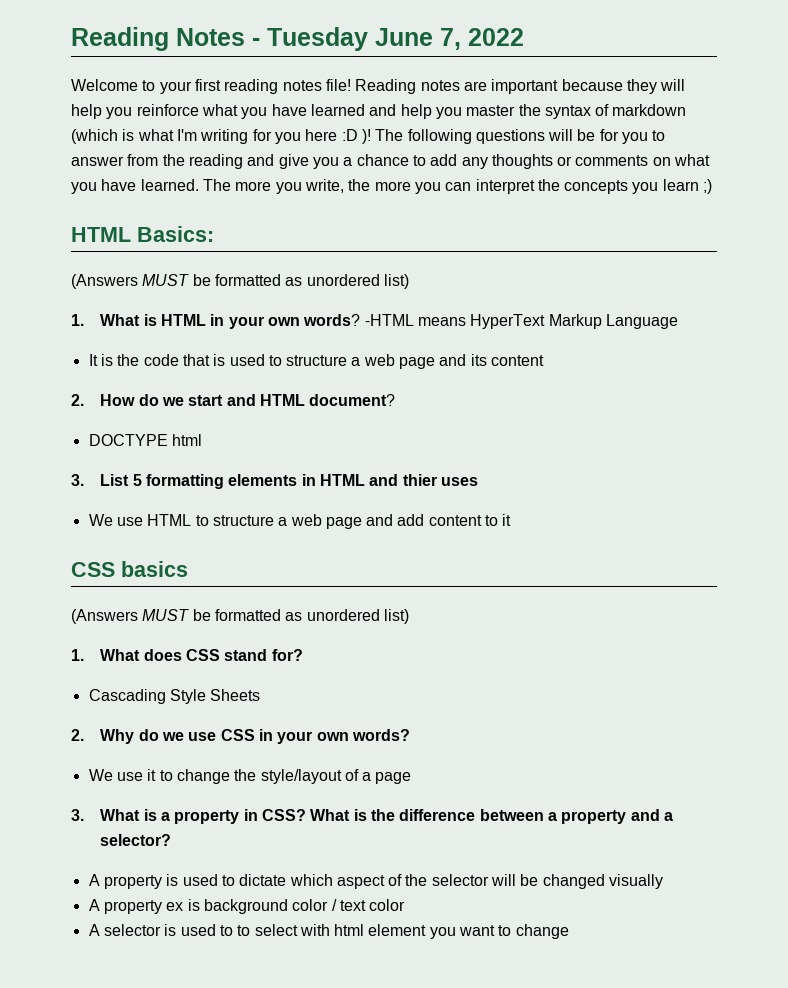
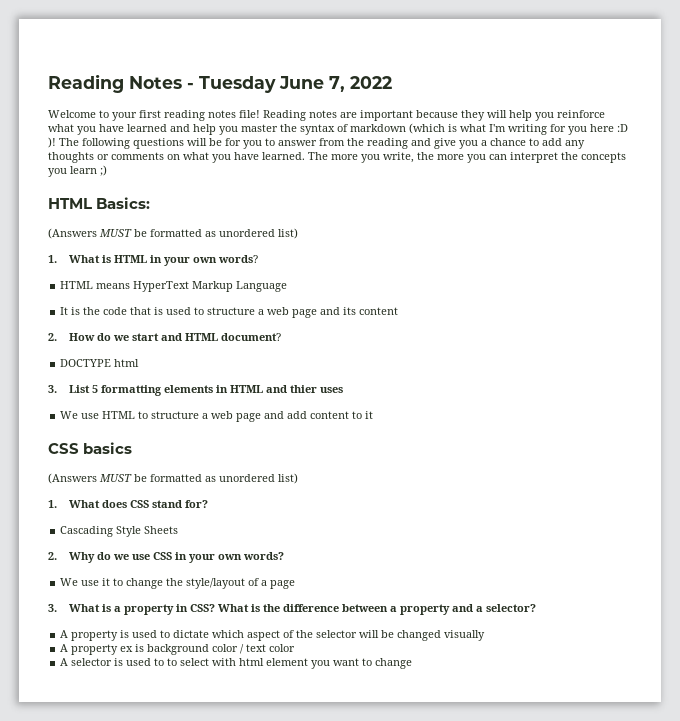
- 1. What is HTML in your own words? -HTML means HyperText Markup Language
+ 1. What is HTML in your own words?
+ HTML means HyperText Markup Language

